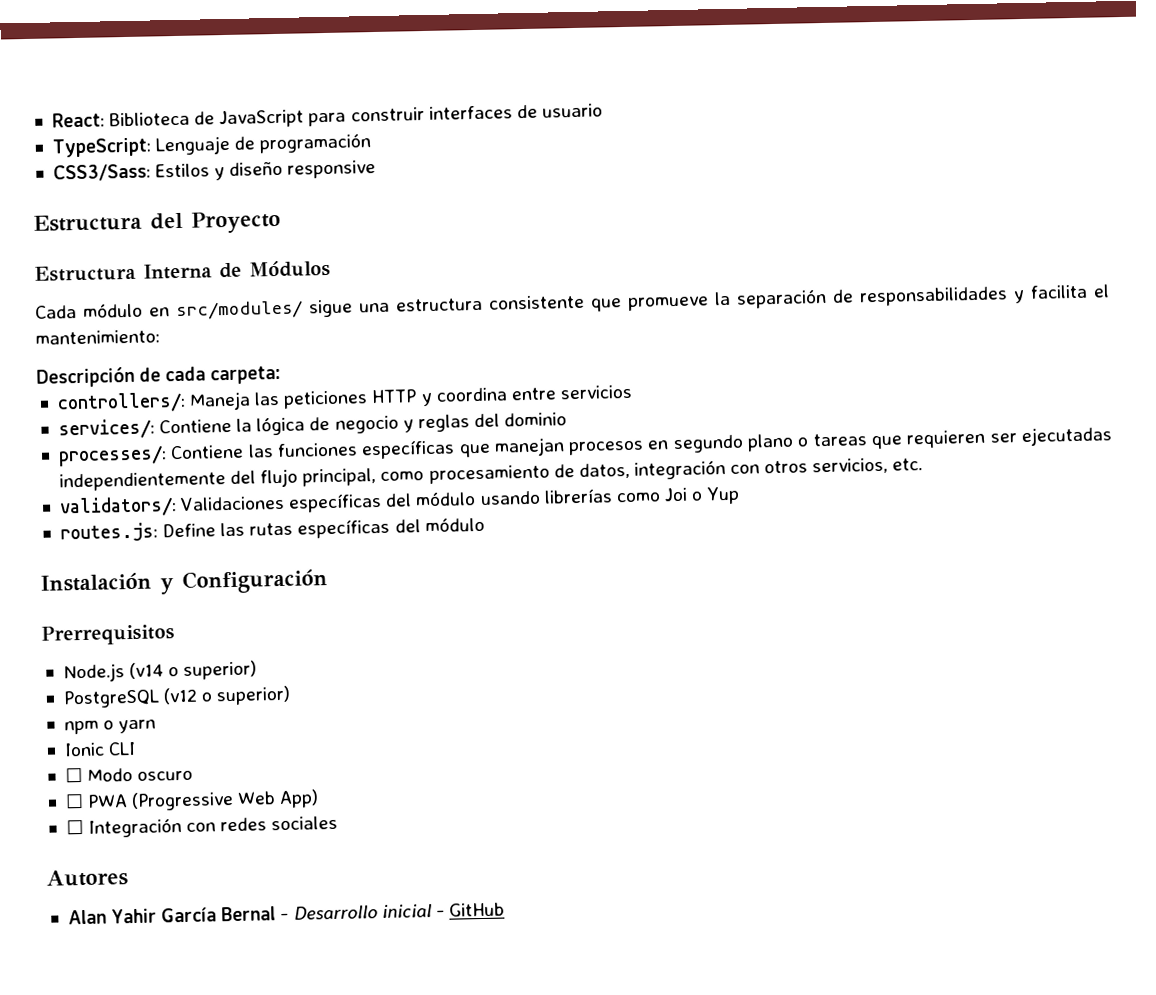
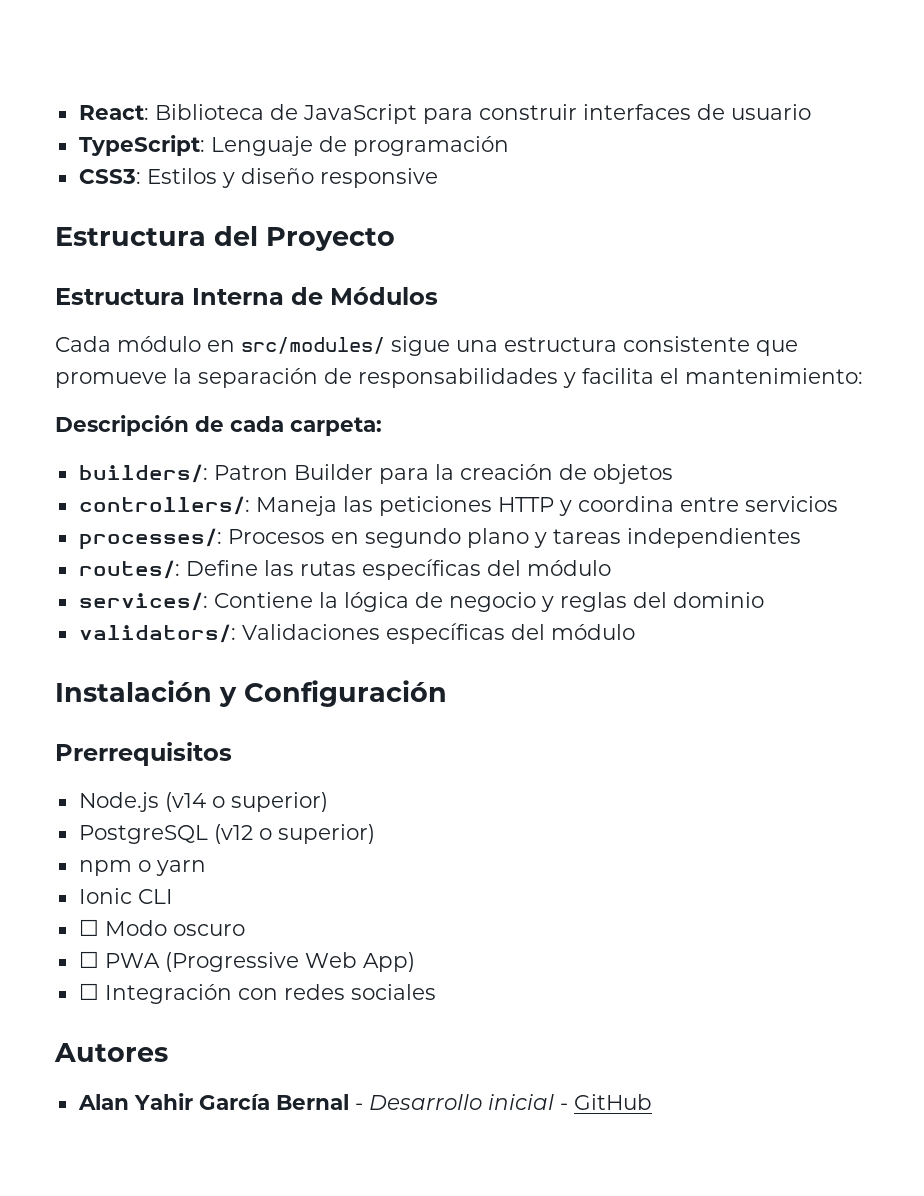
- CSS3/Sass: Estilos y diseño responsive
+ CSS3: Estilos y diseño responsive
+ builders/: Patron Builder para la creación de objetos
+ processes/: Procesos en segundo plano y tareas independientes
+ routes/: Define las rutas específicas del módulo
- processes/: Contiene las funciones específicas que manejan procesos en segundo plano o tareas que requieren ser ejecutadas independientemente del flujo principal, como procesamiento de datos, integración con otros servicios, etc.
- validators/: Validaciones específicas del módulo usando librerías como Joi o Yup
- routes.js: Define las rutas específicas del módulo
+ validators/: Validaciones específicas del módulo

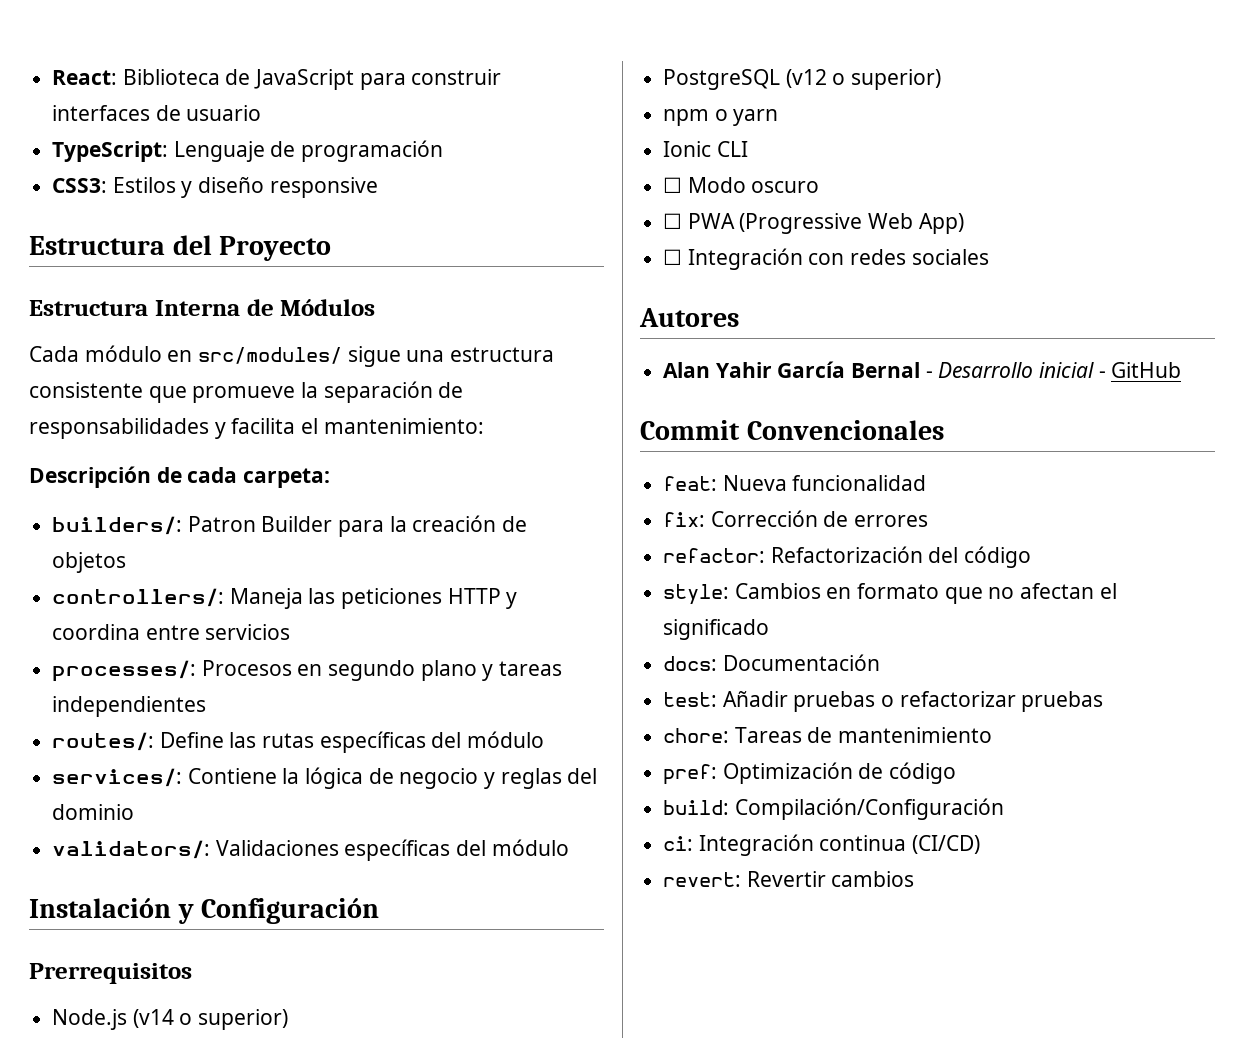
+ Commit Convencionales
+ feat: Nueva funcionalidad
+ fix: Corrección de errores
+ refactor: Refactorización del código
+ style: Cambios en formato que no afectan el significado
+ docs: Documentación
+ test: Añadir pruebas o refactorizar pruebas
+ chore: Tareas de mantenimiento
+ pref: Optimización de código
+ build: Compilación/Configuración
+ ci: Integración continua (CI/CD)
+ revert: Revertir cambios

